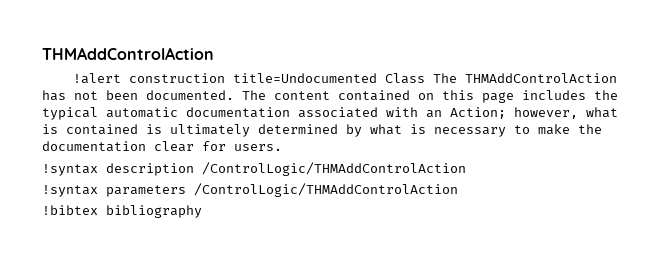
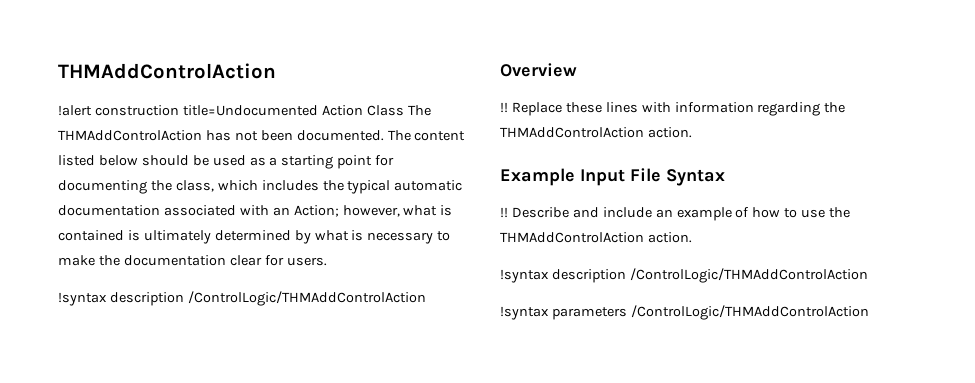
- !alert construction title=Undocumented Class The THMAddControlAction has not been documented.
+ !alert construction title=Undocumented Action Class The THMAddControlAction has not been documented.
- The content contained on this page includes the typical automatic documentation associated with an Action; however, what is contained is ultimately determined by what is necessary to make the documentation clear for users.
+ The content listed below should be used as a starting point for documenting the class, which includes the typical automatic documentation associated with an Action; however, what is contained is ultimately determined by what is necessary to make the documentation clear for users.
+ Overview
+ !! Replace these lines with information regarding the THMAddControlAction action.
+ Example Input File Syntax
+ !! Describe and include an example of how to use the THMAddControlAction action.
+ !syntax description /ControlLogic/THMAddControlAction
- !bibtex bibliography

